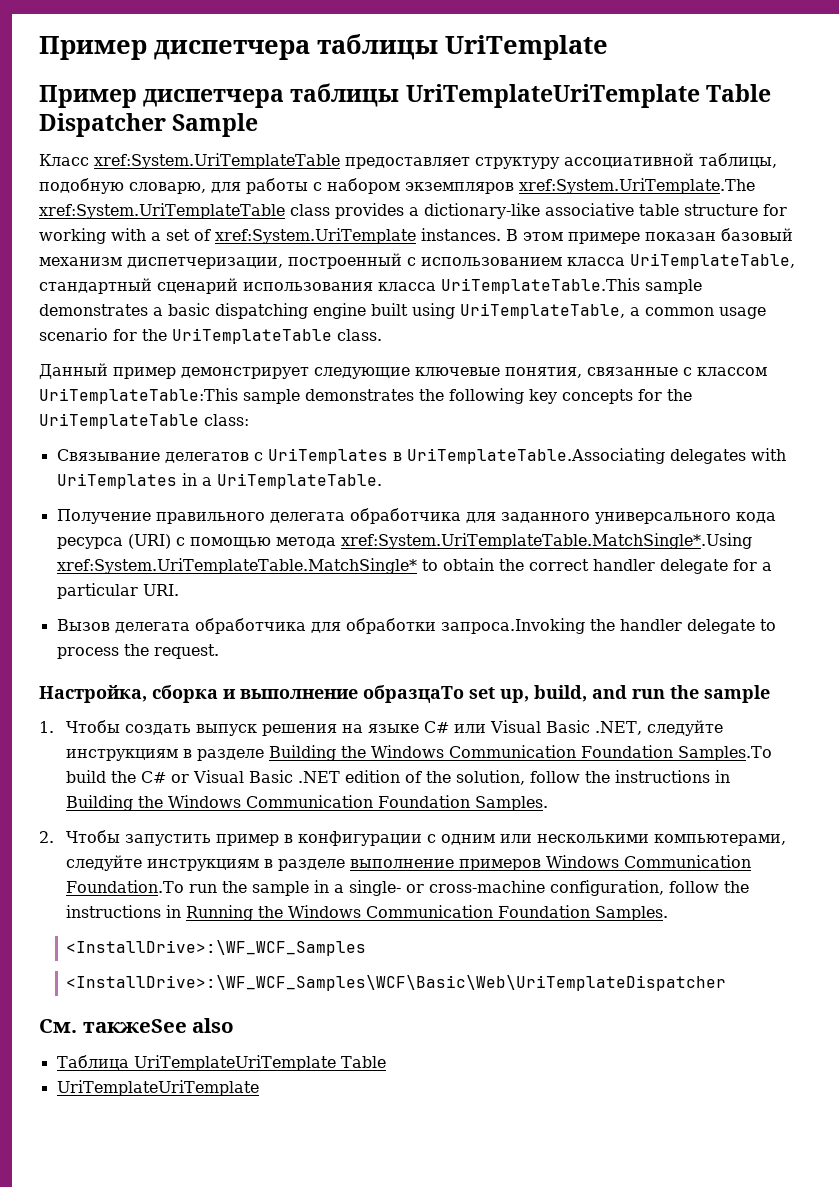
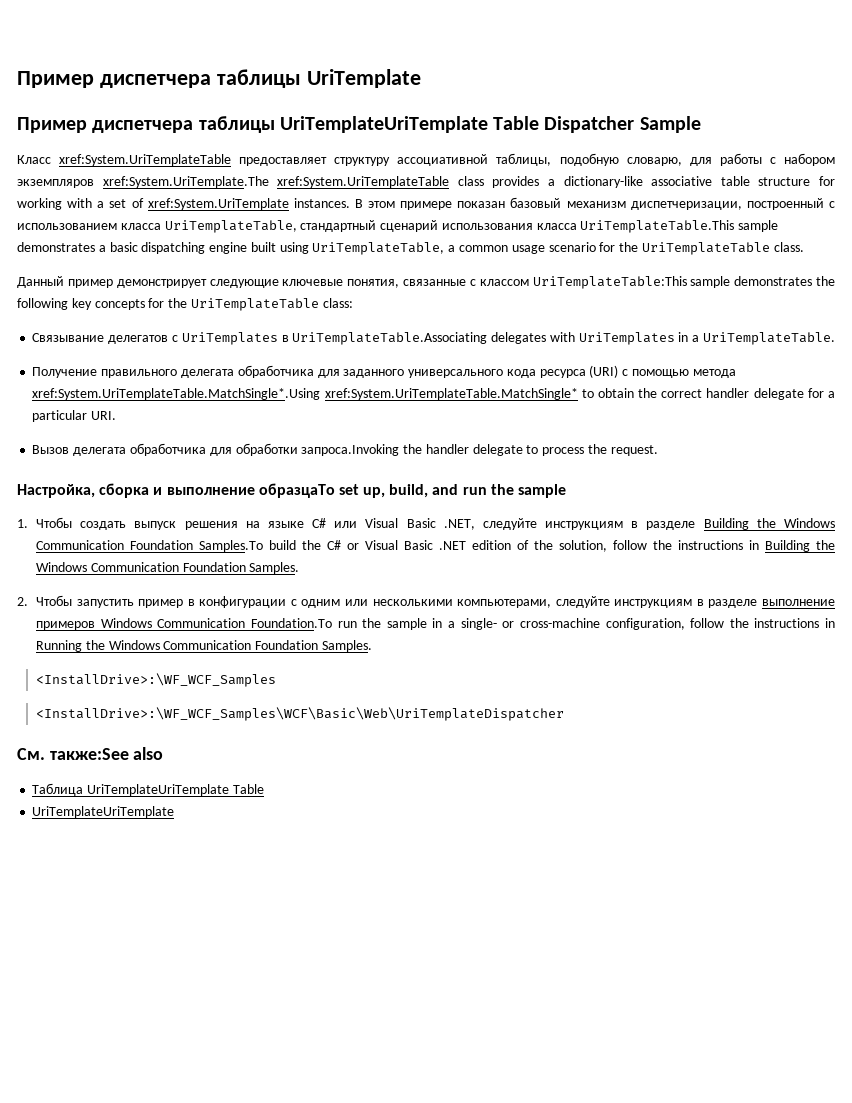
- См. такжеSee also
+ См. также:See also

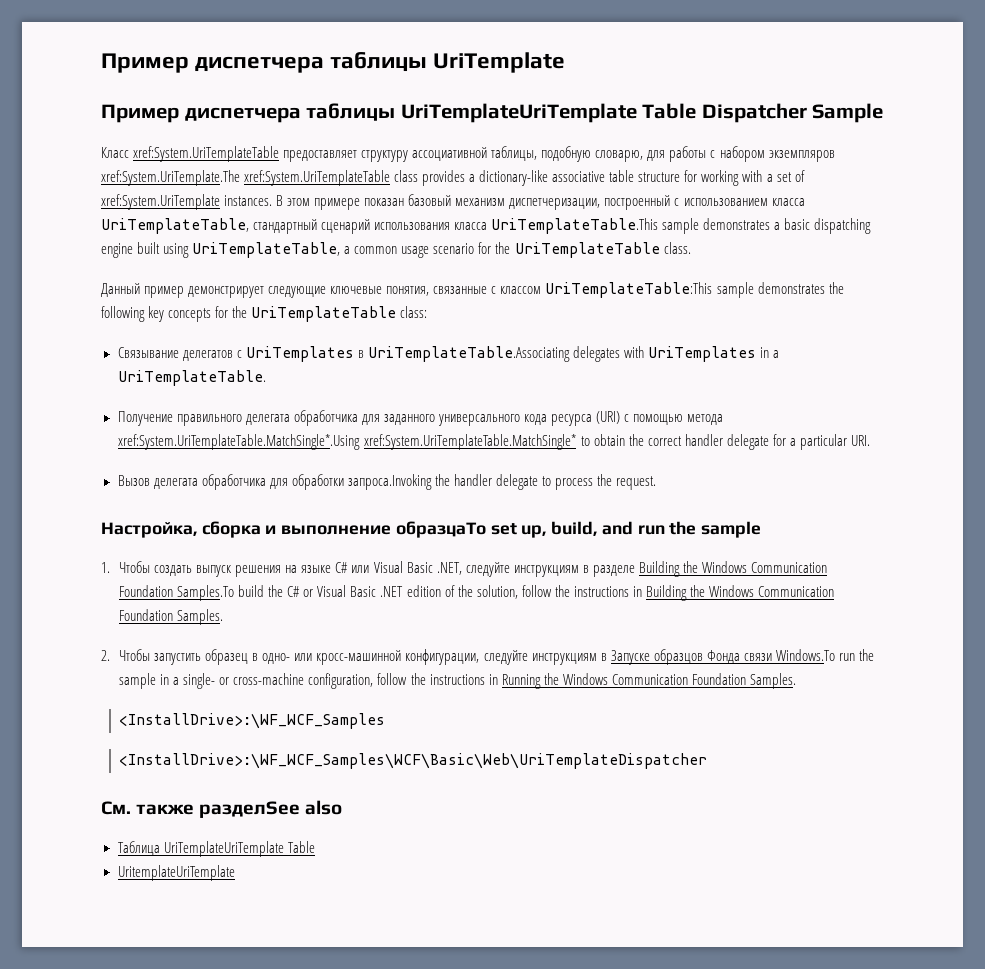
- 2. Чтобы запустить пример в конфигурации с одним или несколькими компьютерами, следуйте инструкциям в разделе выполнение примеров Windows Communication Foundation.To run the sample in a single- or cross-machine configuration, follow the instructions in Running the Windows Communication Foundation Samples.
+ 2. Чтобы запустить образец в одно- или кросс-машинной конфигурации, следуйте инструкциям в Запуске образцов Фонда связи Windows.To run the sample in a single- or cross-machine configuration, follow the instructions in Running the Windows Communication Foundation Samples.
- См. также:See also
+ См. также разделSee also
  Таблица UriTemplateUriTemplate Table
- UriTemplateUriTemplate
+ UritemplateUriTemplate

